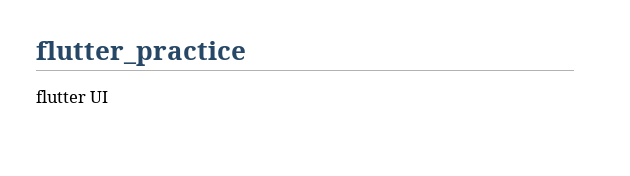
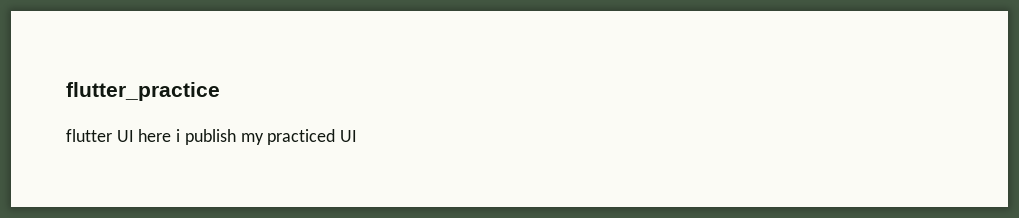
- flutter UI
+ flutter UI here i publish my practiced UI

